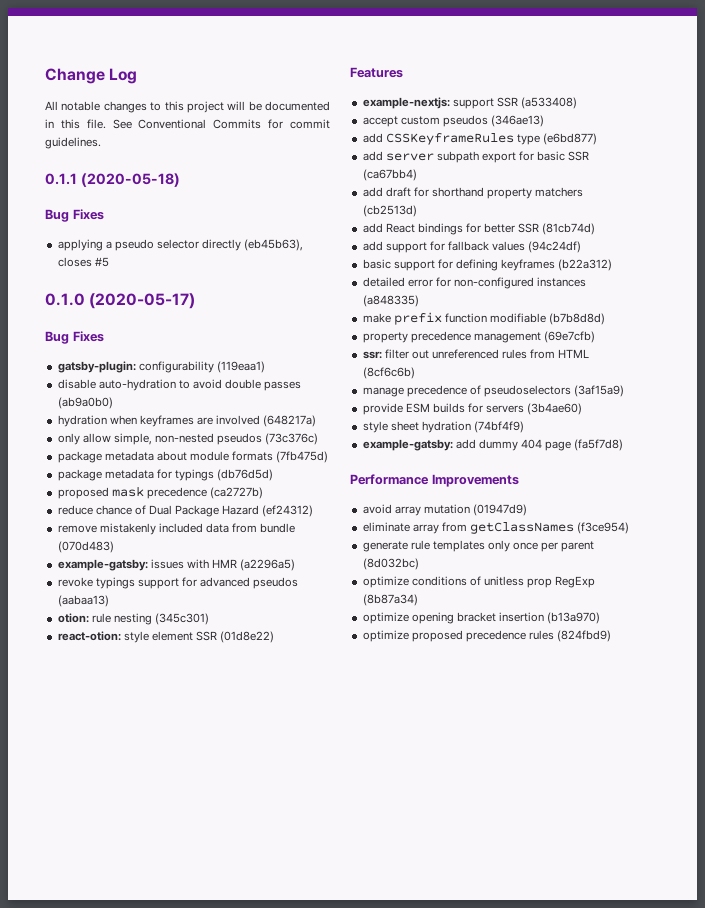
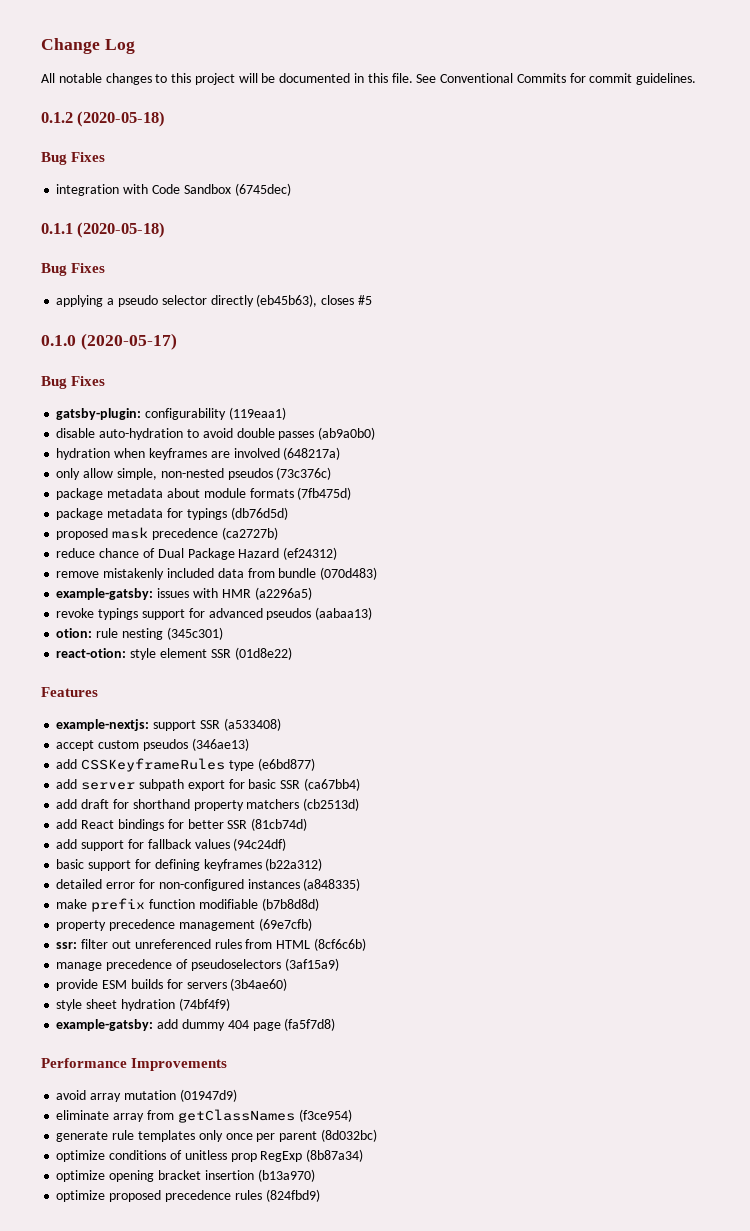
+ 0.1.2 (2020-05-18)
+ Bug Fixes
+ integration with Code Sandbox (6745dec)

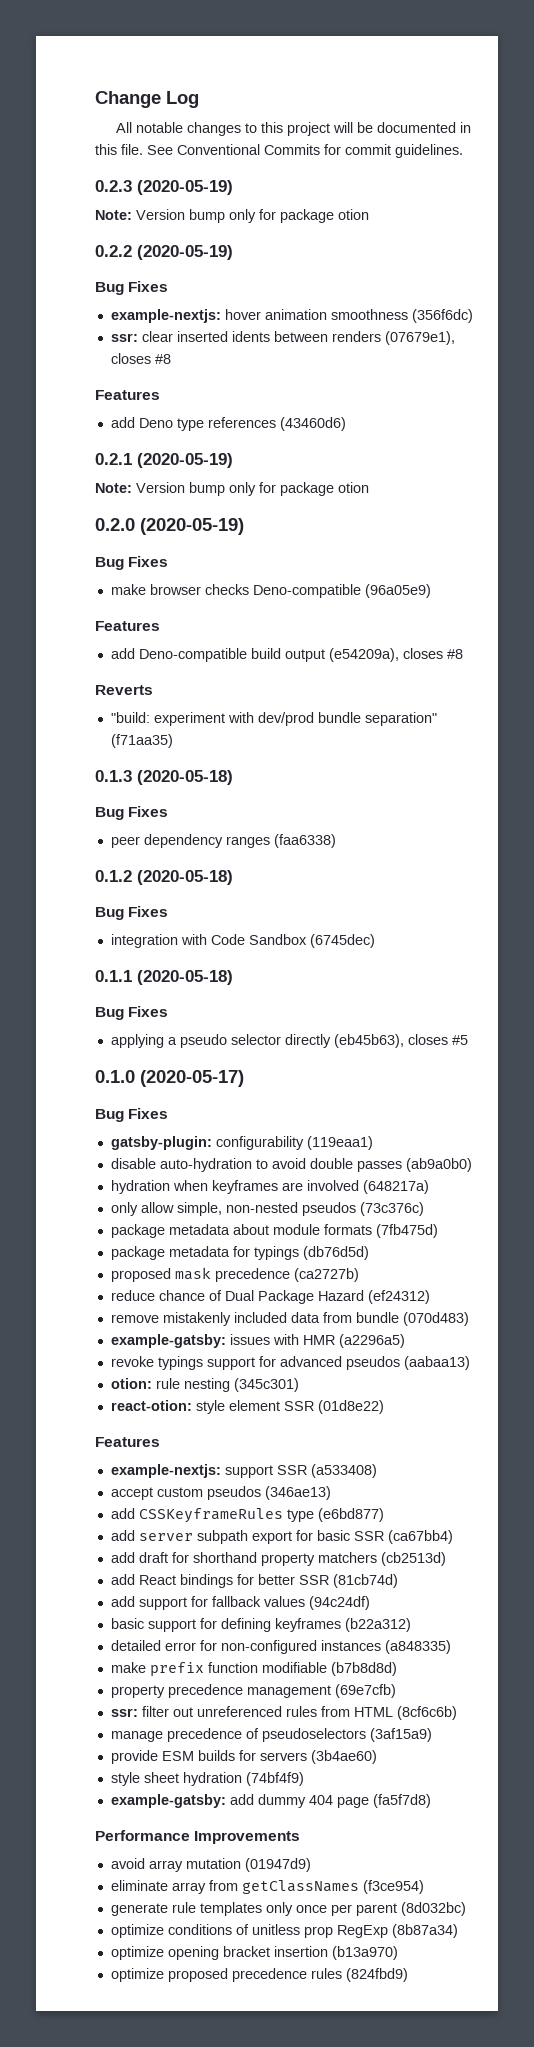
+ 0.2.3 (2020-05-19)
+ Note: Version bump only for package otion
+ 0.2.2 (2020-05-19)
+ Bug Fixes
+ example-nextjs: hover animation smoothness (356f6dc)
+ ssr: clear inserted idents between renders (07679e1), closes #8
+ Features
+ add Deno type references (43460d6)
+ 0.2.1 (2020-05-19)
+ Note: Version bump only for package otion
+ 0.2.0 (2020-05-19)
+ Bug Fixes
+ make browser checks Deno-compatible (96a05e9)
+ Features
+ add Deno-compatible build output (e54209a), closes #8
+ Reverts
+ "build: experiment with dev/prod bundle separation" (f71aa35)
+ 0.1.3 (2020-05-18)
+ Bug Fixes
+ peer dependency ranges (faa6338)

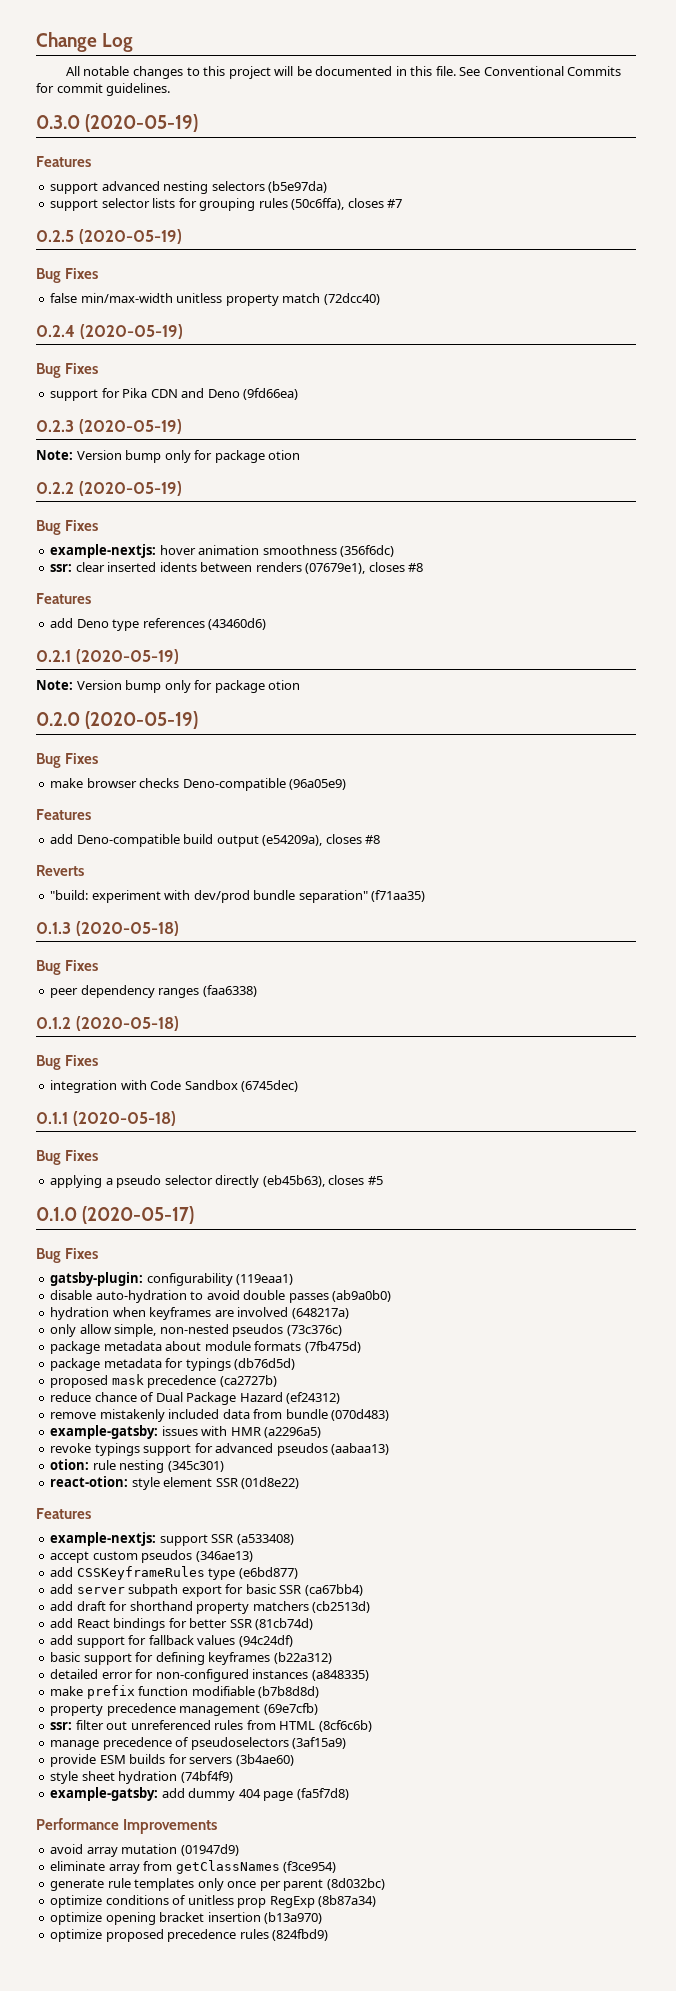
+ 0.3.0 (2020-05-19)
+ Features
+ support advanced nesting selectors (b5e97da)
+ support selector lists for grouping rules (50c6ffa), closes #7
+ 0.2.5 (2020-05-19)
+ Bug Fixes
+ false min/max-width unitless property match (72dcc40)
+ 0.2.4 (2020-05-19)
+ Bug Fixes
+ support for Pika CDN and Deno (9fd66ea)

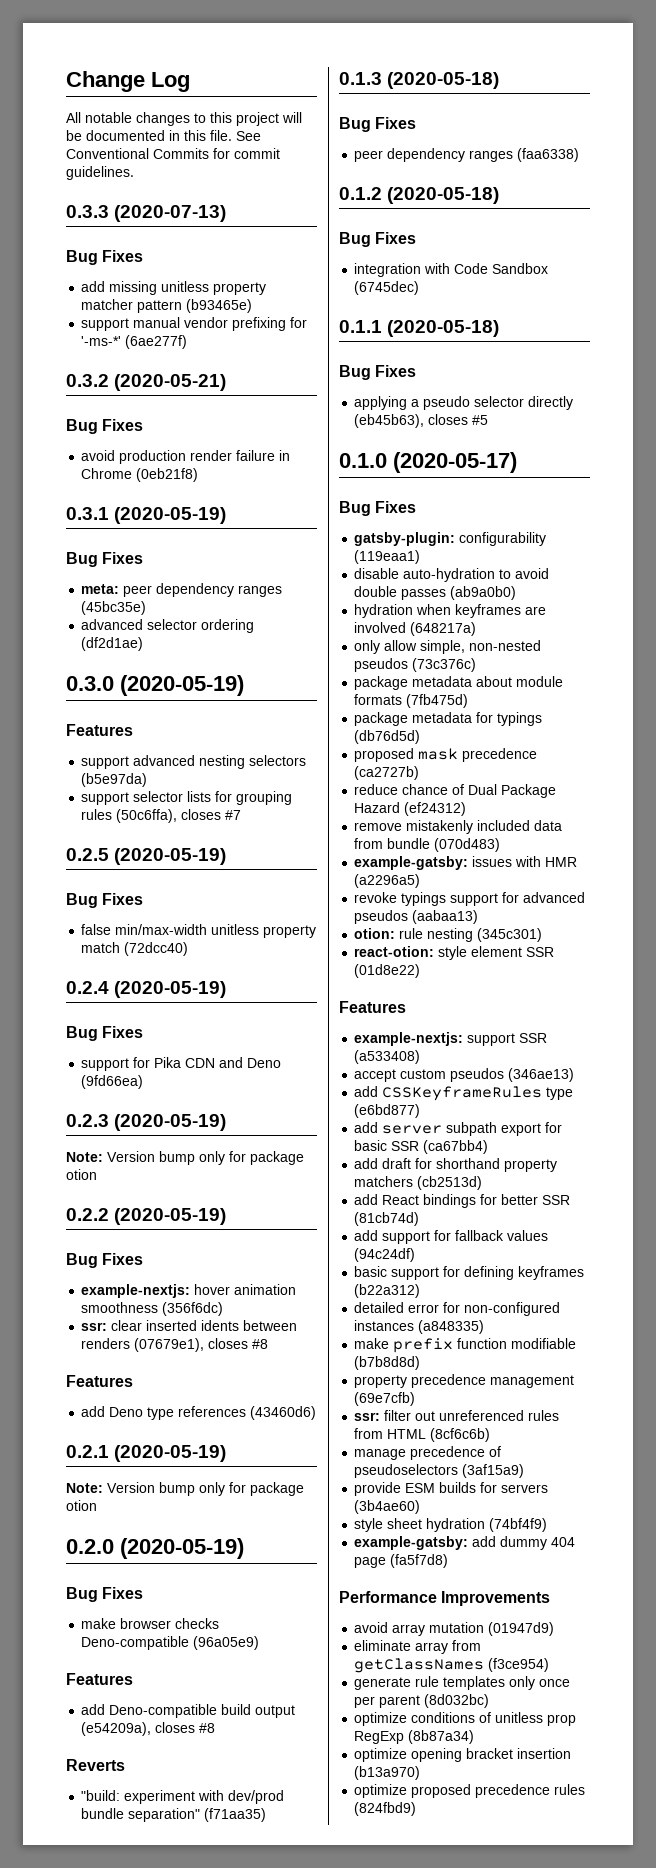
+ 0.3.3 (2020-07-13)
+ Bug Fixes
+ add missing unitless property matcher pattern (b93465e)
+ support manual vendor prefixing for '-ms-*' (6ae277f)
+ 0.3.2 (2020-05-21)
+ Bug Fixes
+ avoid production render failure in Chrome (0eb21f8)
+ 0.3.1 (2020-05-19)
+ Bug Fixes
+ meta: peer dependency ranges (45bc35e)
+ advanced selector ordering (df2d1ae)

